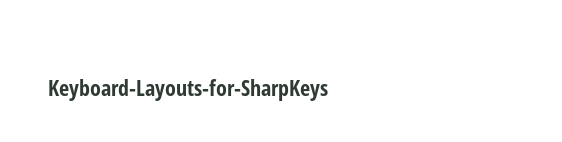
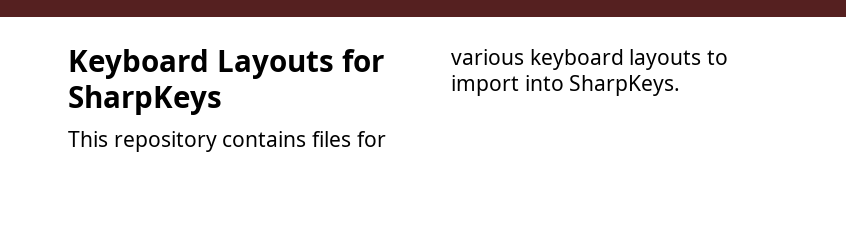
- Keyboard-Layouts-for-SharpKeys
+ Keyboard Layouts for SharpKeys
+ This repository contains files for various keyboard layouts to import into SharpKeys.

